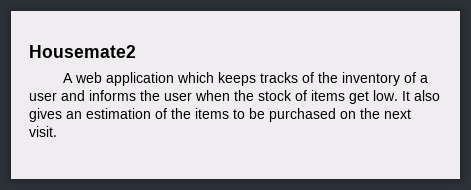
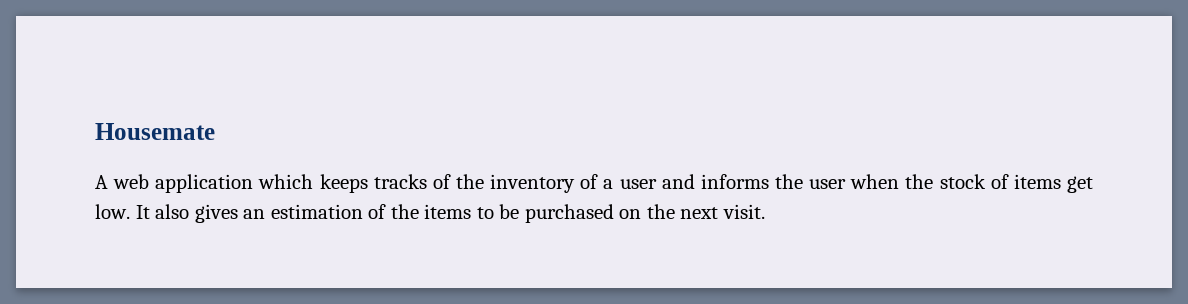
- Housemate2
+ Housemate

